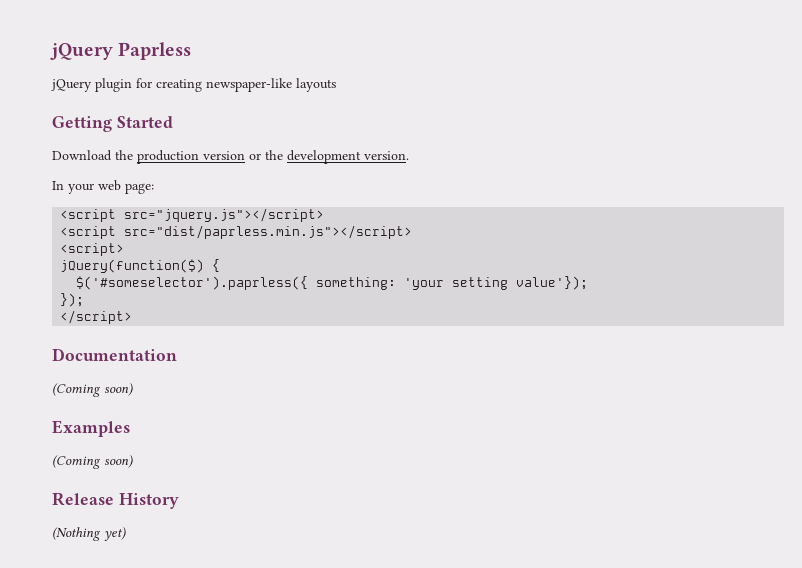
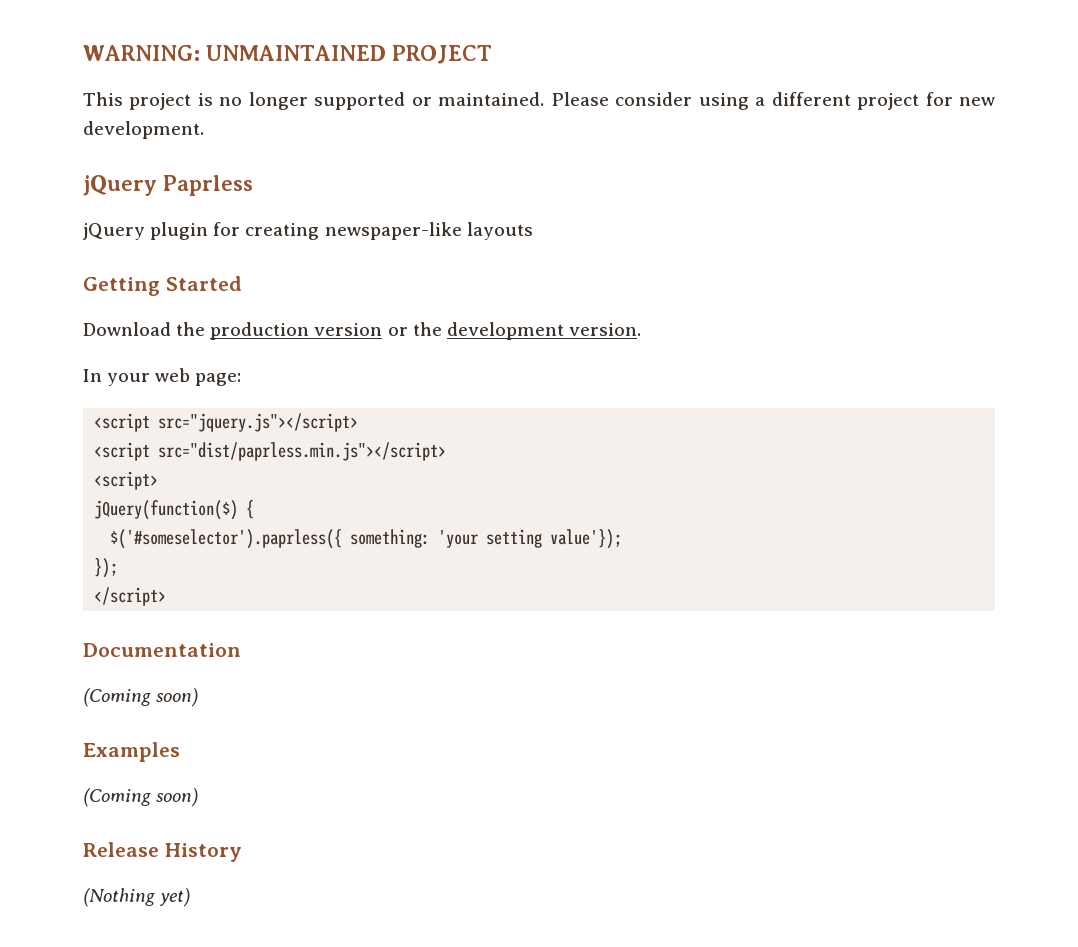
+ WARNING: UNMAINTAINED PROJECT
+ This project is no longer supported or maintained. Please consider using a different project for new development.

